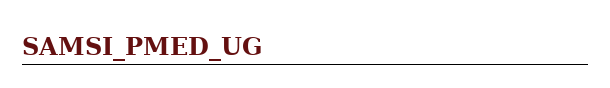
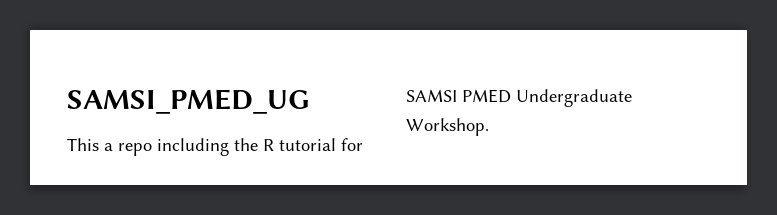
+ This a repo including the R tutorial for SAMSI PMED Undergraduate Workshop.

